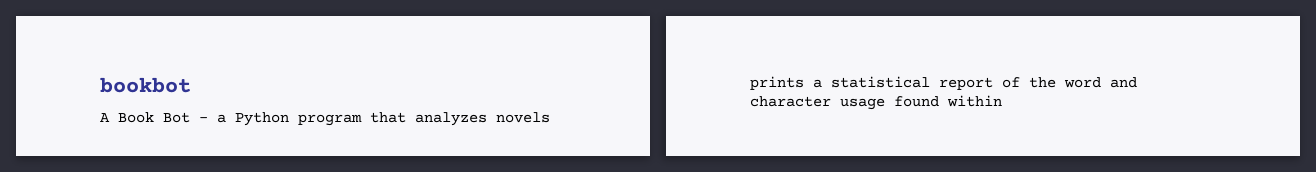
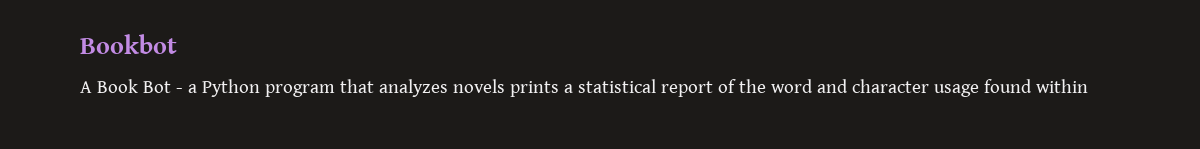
- bookbot
+ Bookbot

